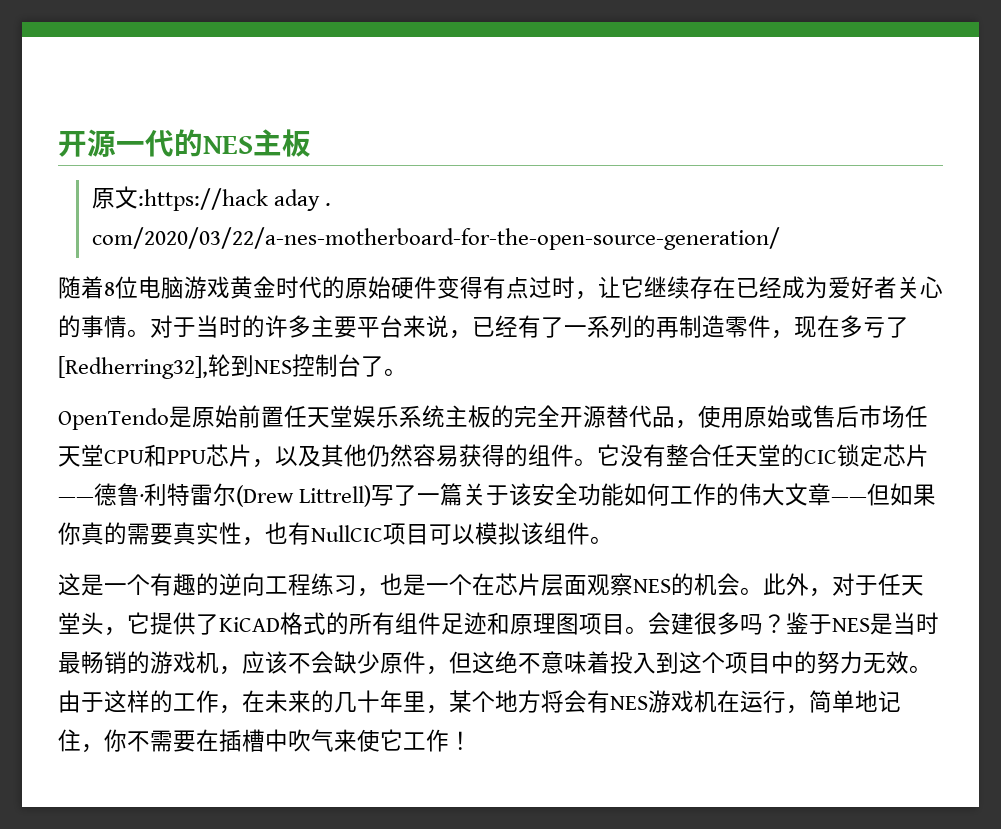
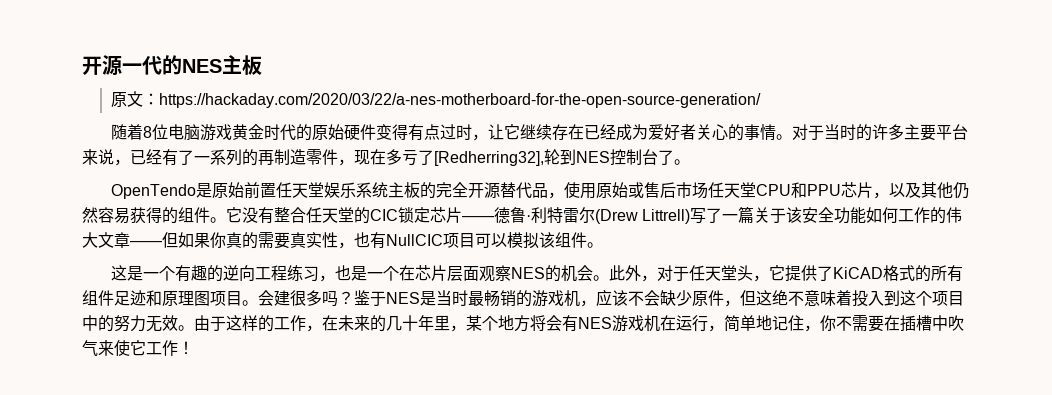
- 原文:https://hack aday . com/2020/03/22/a-nes-motherboard-for-the-open-source-generation/
+ 原文：https://hackaday.com/2020/03/22/a-nes-motherboard-for-the-open-source-generation/

